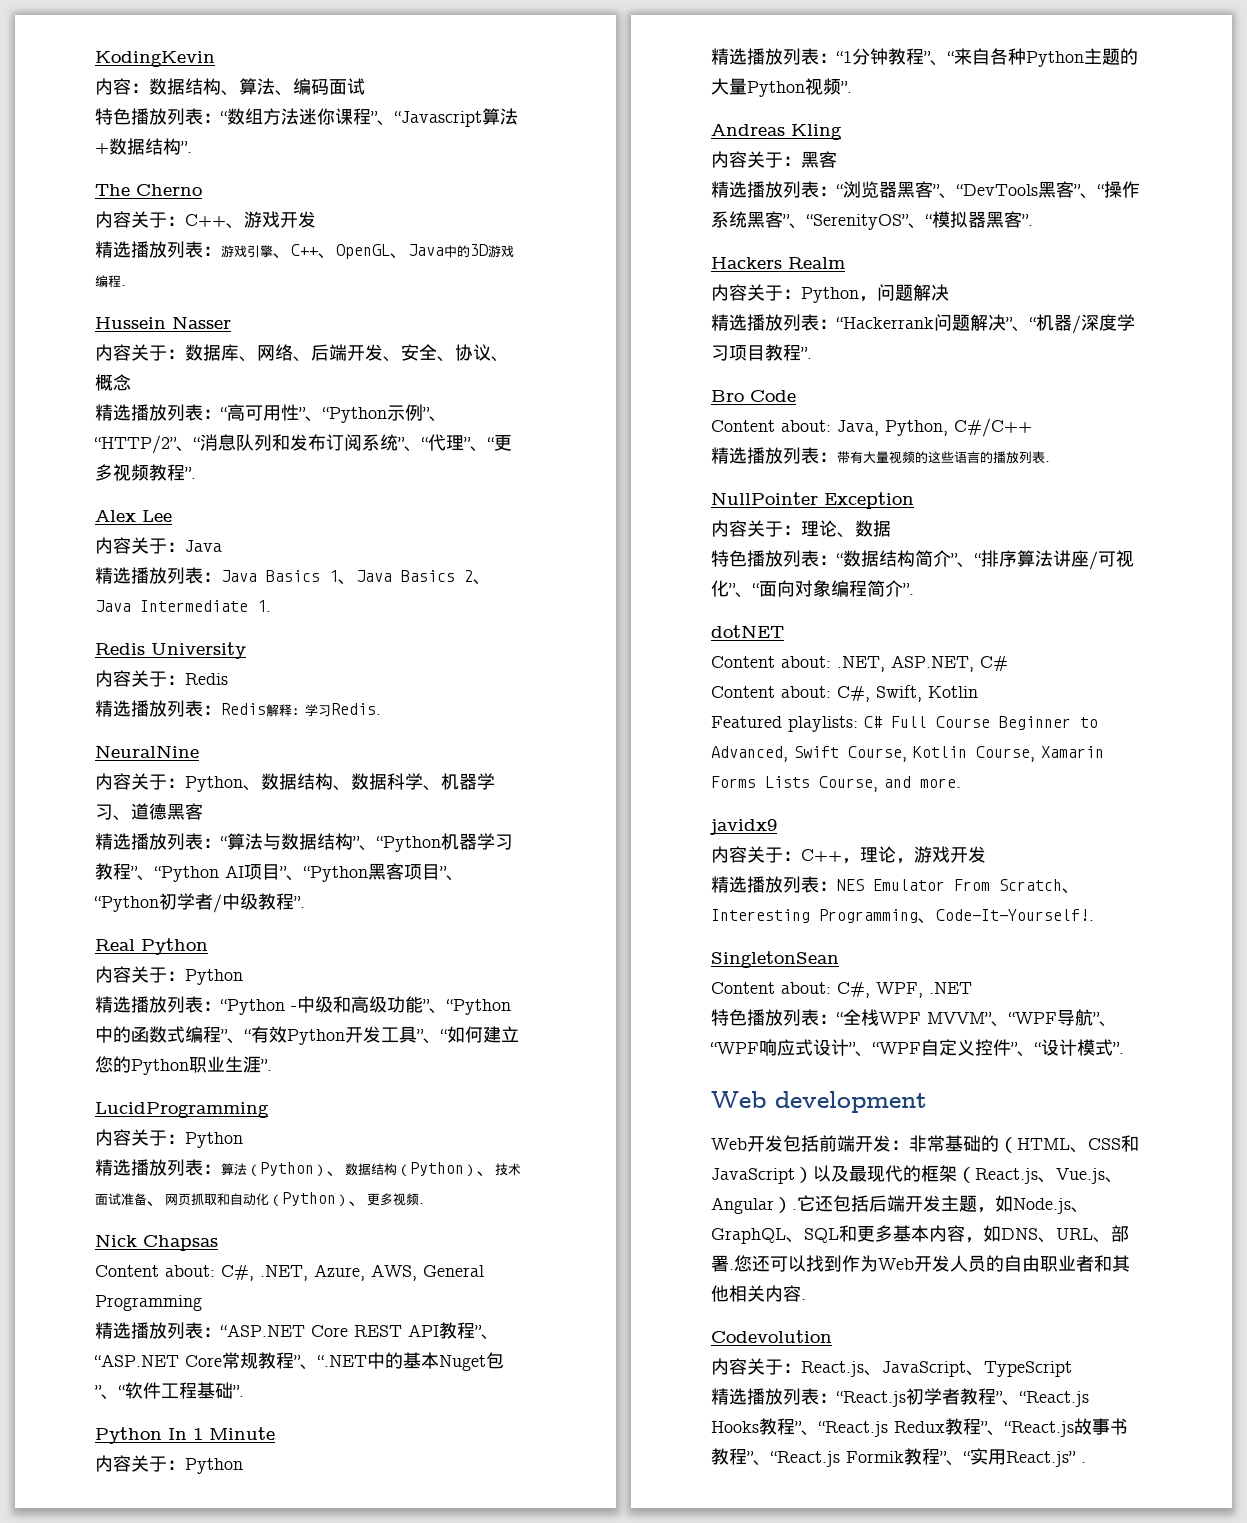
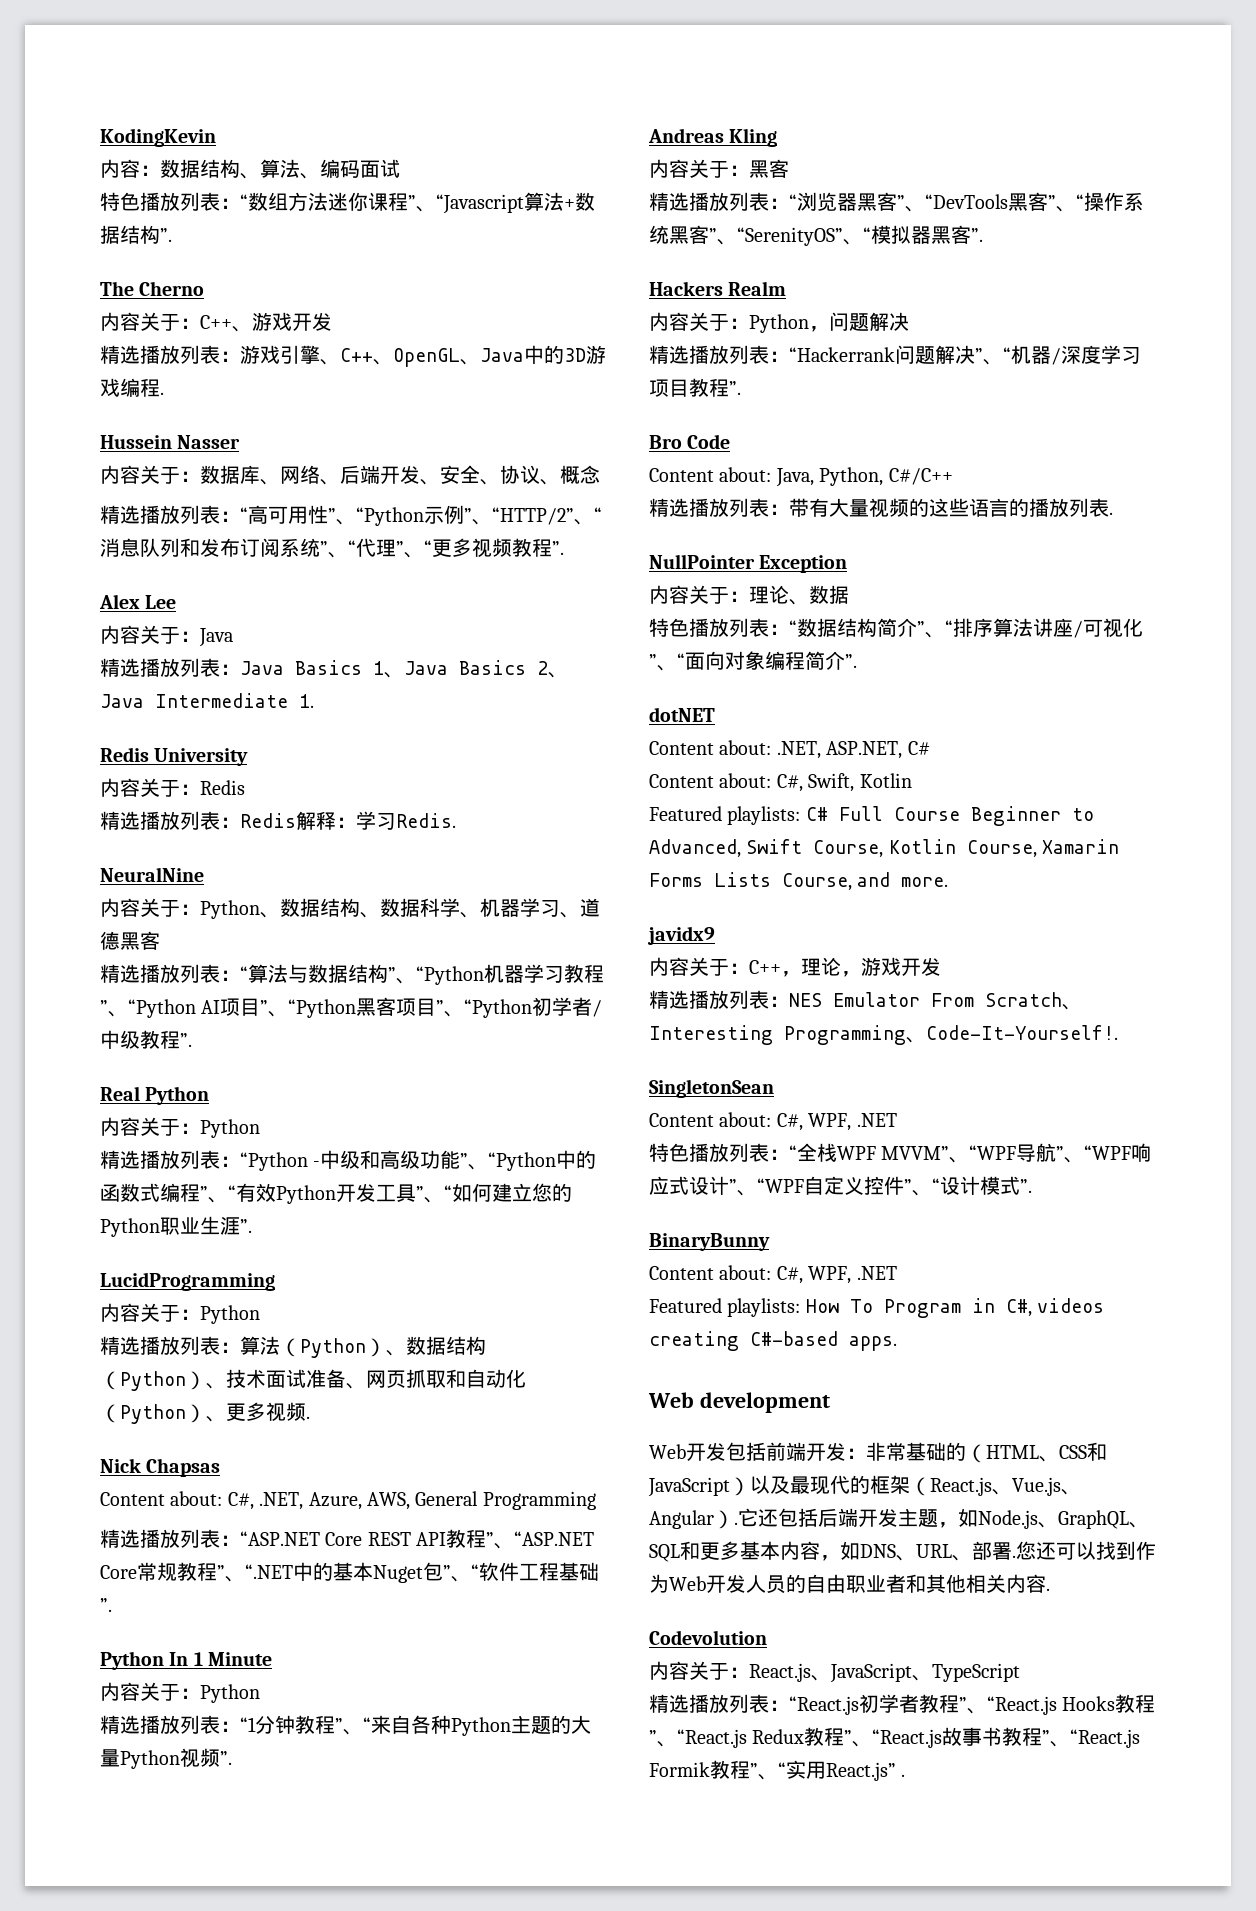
+ BinaryBunny
+ Content about: C#, WPF, .NET
+ Featured playlists: How To Program in C#, videos creating C#-based apps.

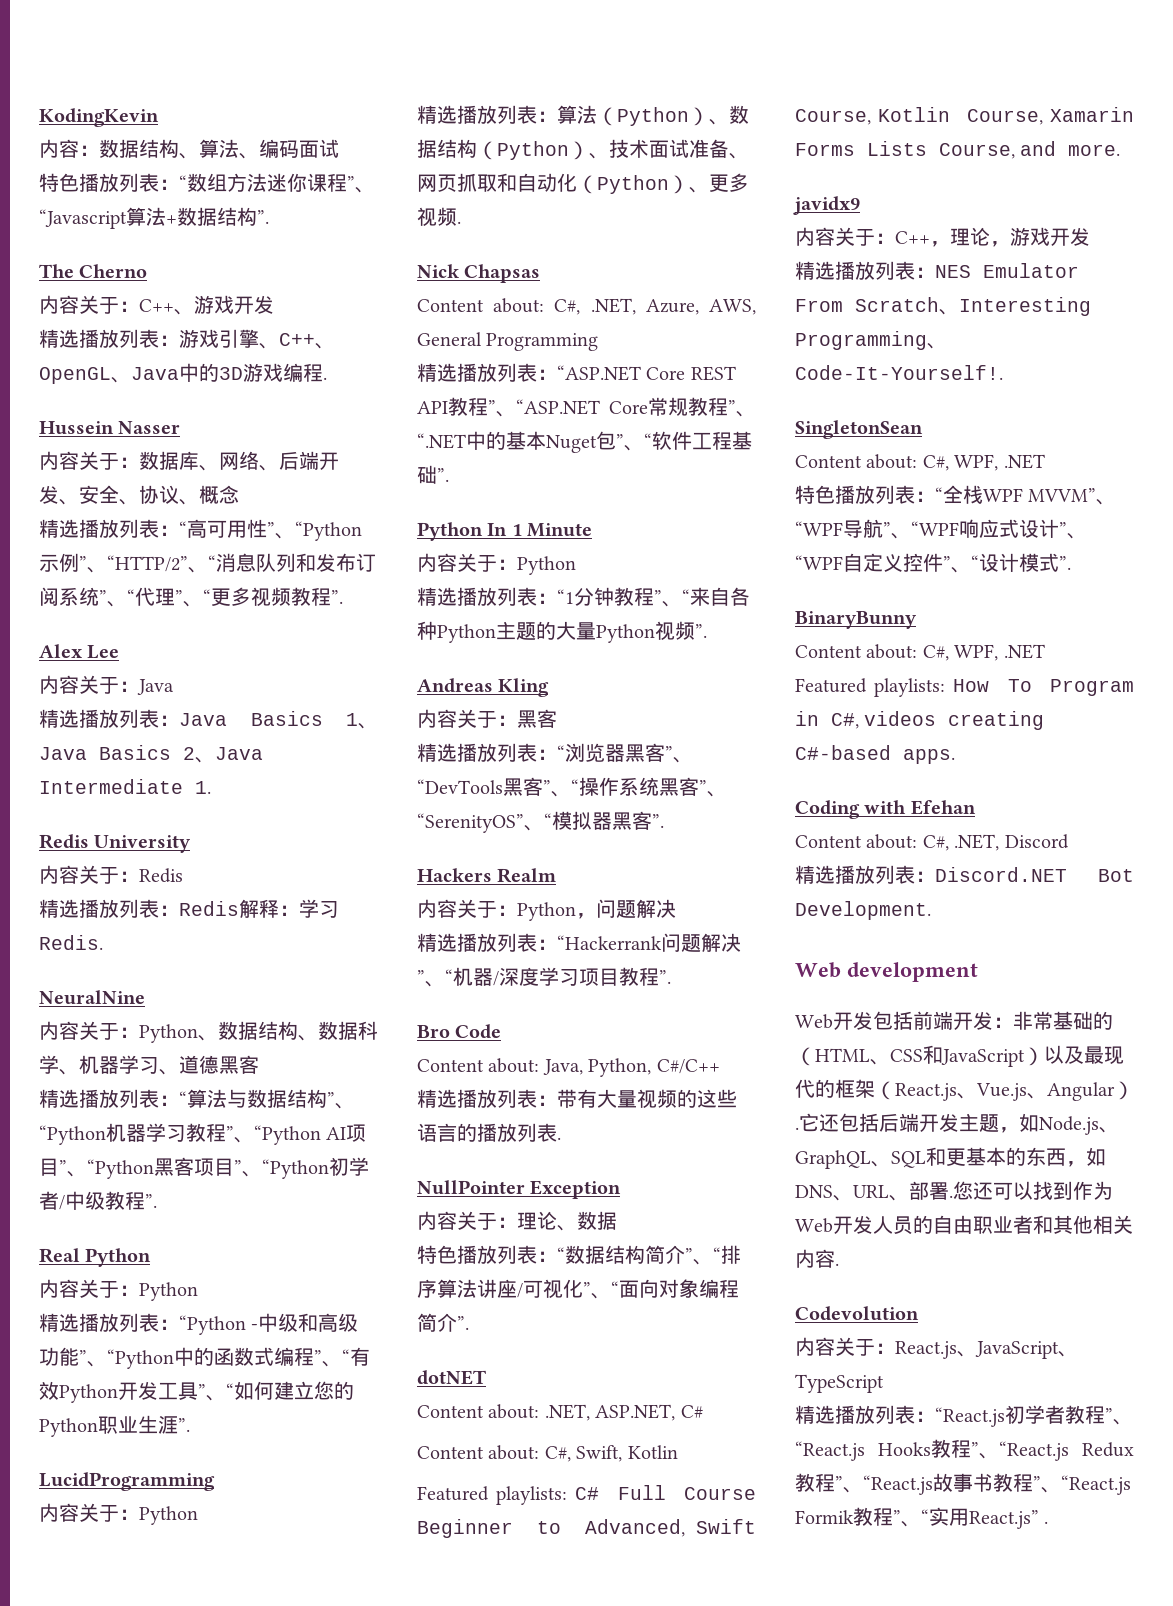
+ Coding with Efehan
+ Content about: C#, .NET, Discord
+ 精选播放列表：Discord.NET Bot Development.
- 它还包括后端开发主题，如Node.js、GraphQL、SQL和更多基本内容，如DNS、URL、部署.
+ 它还包括后端开发主题，如Node.js、GraphQL、SQL和更基本的东西，如DNS、URL、部署.

